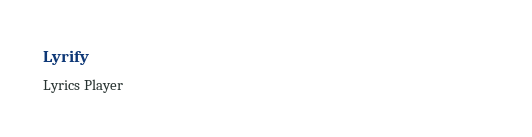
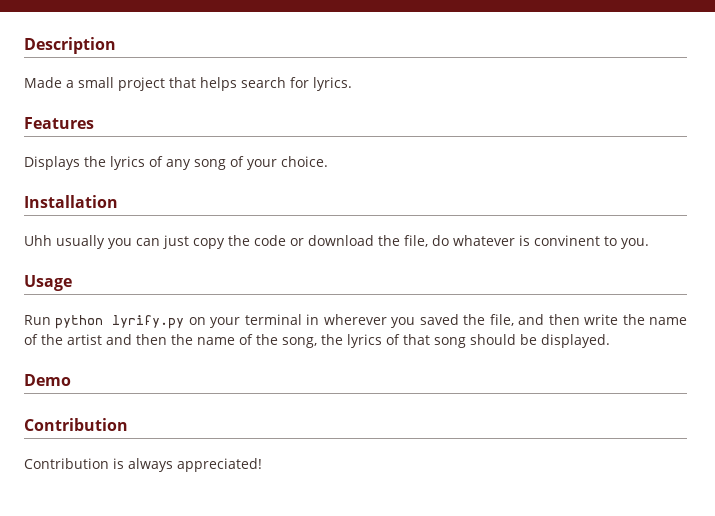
- Lyrify
- Lyrics Player
+ Description
+ Made a small project that helps search for lyrics.
+ Features
+ Displays the lyrics of any song of your choice.
+ Installation
+ Uhh usually you can just copy the code or download the file, do whatever is convinent to you.
+ Usage
+ Run python lyrify.py on your terminal in wherever you saved the file, and then write the name of the artist and then the name of the song, the lyrics of that song should be displayed.
+ Demo
+ Contribution
+ Contribution is always appreciated!

